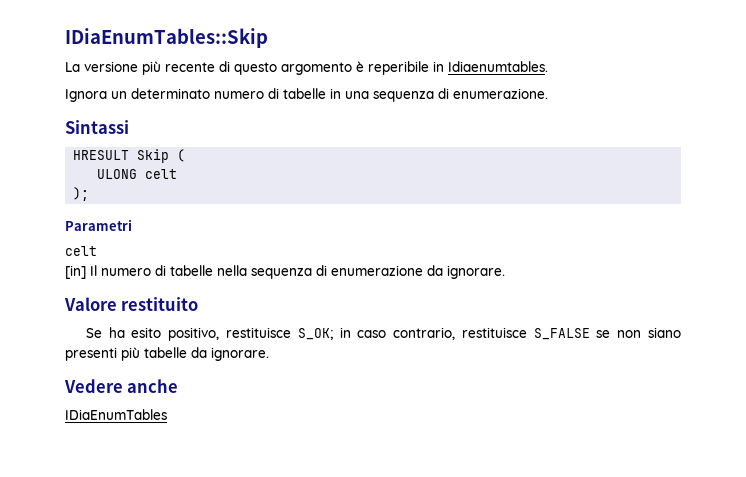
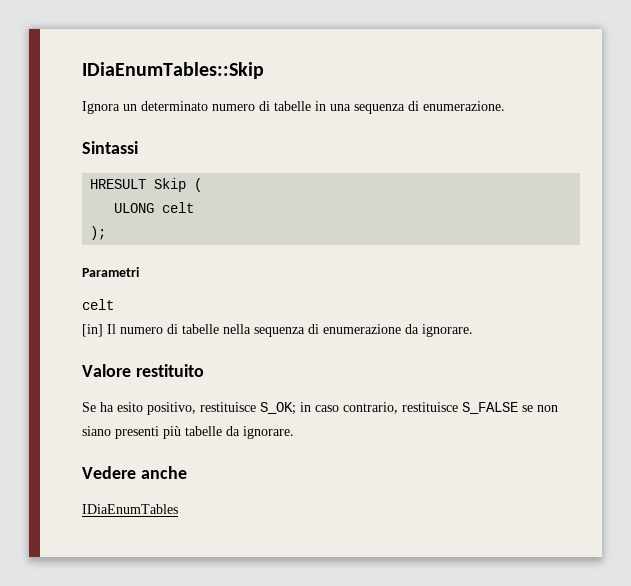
- La versione più recente di questo argomento è reperibile in Idiaenumtables.

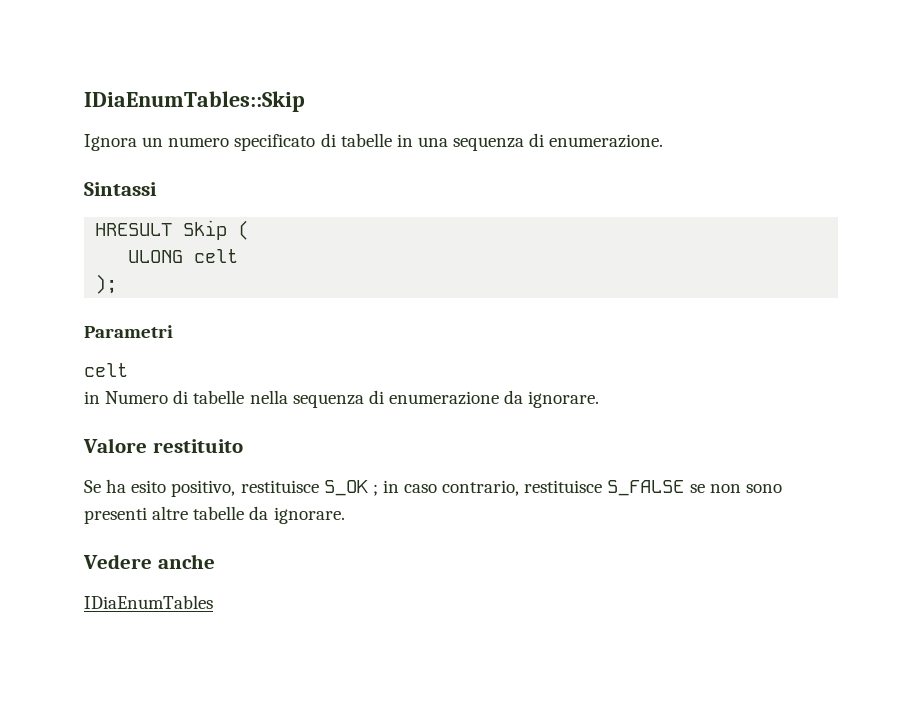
- Ignora un determinato numero di tabelle in una sequenza di enumerazione.
+ Ignora un numero specificato di tabelle in una sequenza di enumerazione.
- [in] Il numero di tabelle nella sequenza di enumerazione da ignorare.
+ in Numero di tabelle nella sequenza di enumerazione da ignorare.
- Se ha esito positivo, restituisce S_OK; in caso contrario, restituisce S_FALSE se non siano presenti più tabelle da ignorare.
+ Se ha esito positivo, restituisce S_OK ; in caso contrario, restituisce S_FALSE se non sono presenti altre tabelle da ignorare.

